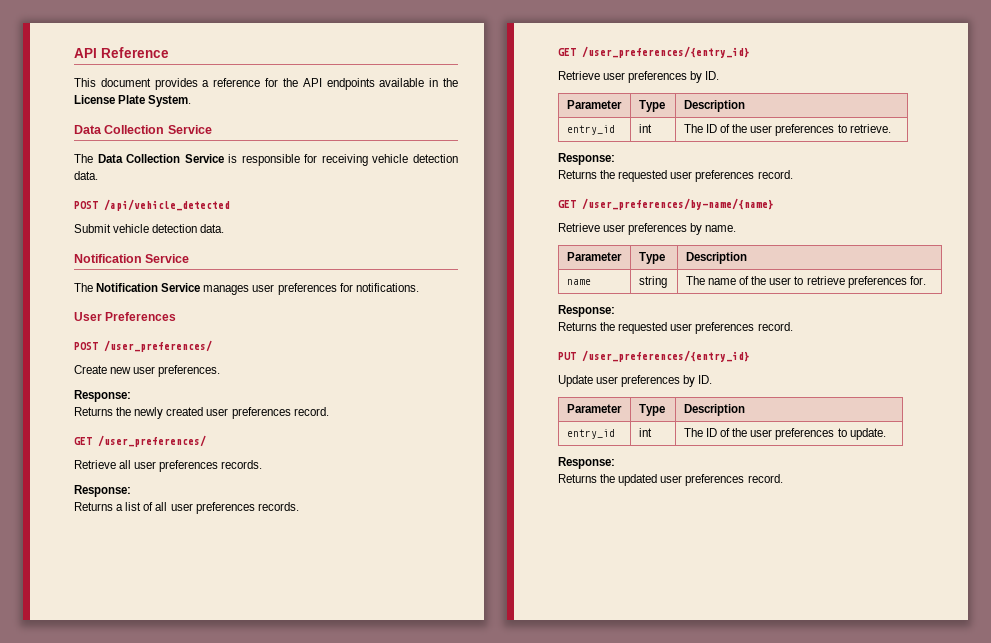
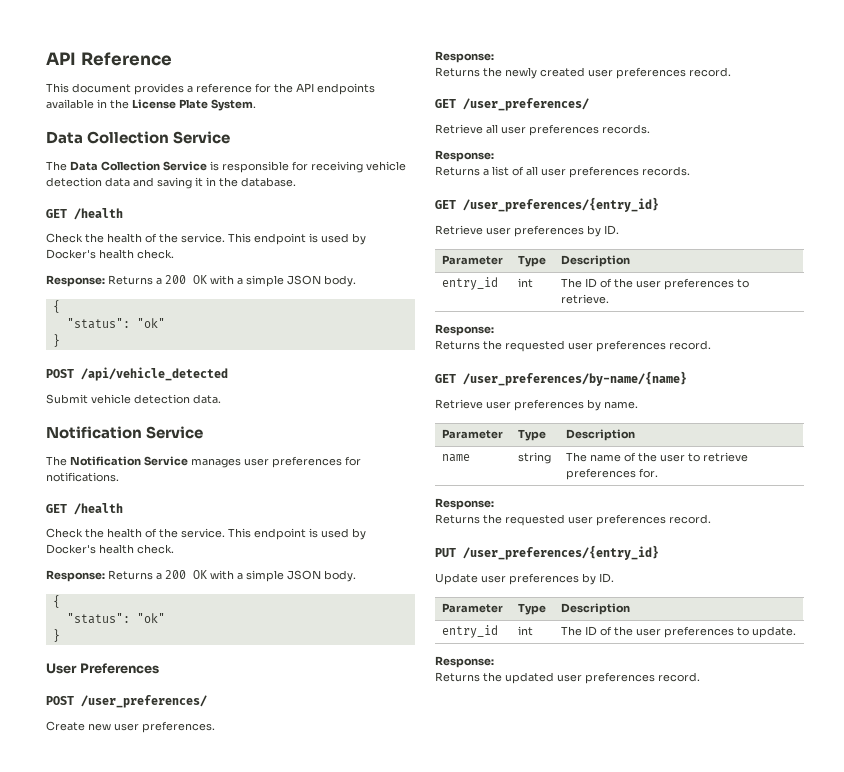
- The Data Collection Service is responsible for receiving vehicle detection data.
+ The Data Collection Service is responsible for receiving vehicle detection data and saving it in the database.
+ GET /health
+ Check the health of the service. This endpoint is used by Docker's health check.
+ Response: Returns a 200 OK with a simple JSON body.
+ {
+ "status": "ok"
+ }
  The Notification Service manages user preferences for notifications.
+ GET /health
+ Check the health of the service. This endpoint is used by Docker's health check.
+ Response: Returns a 200 OK with a simple JSON body.
+ {
+ "status": "ok"
+ }

